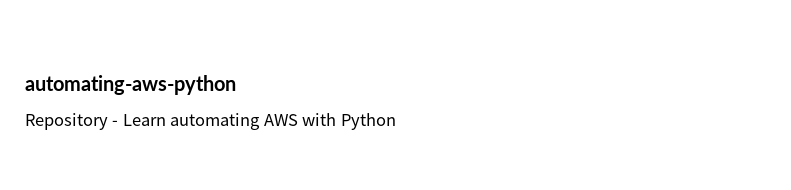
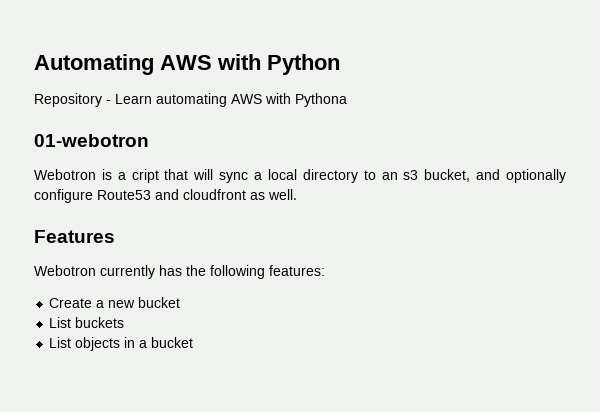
- automating-aws-python
+ Automating AWS with Python
- Repository - Learn automating AWS with Python
+ Repository - Learn automating AWS with Pythona
+ 01-webotron
+ Webotron is a cript that will sync a local directory to an s3 bucket, and optionally configure Route53 and cloudfront as well.
+ Features
+ Webotron currently has the following features:
+ Create a new bucket
+ List buckets
+ List objects in a bucket

